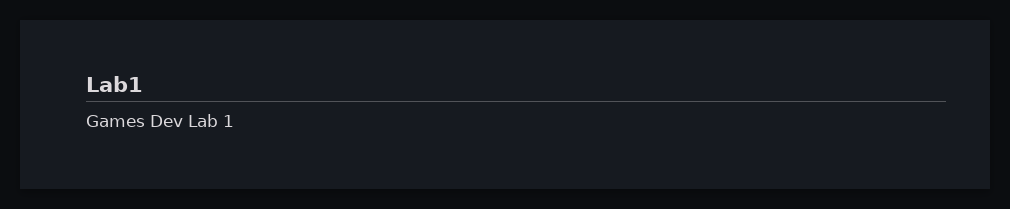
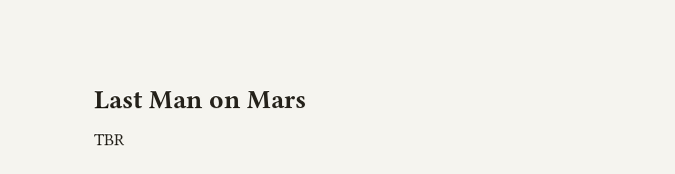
- Lab1
- Games Dev Lab 1
+ Last Man on Mars
+ TBR

